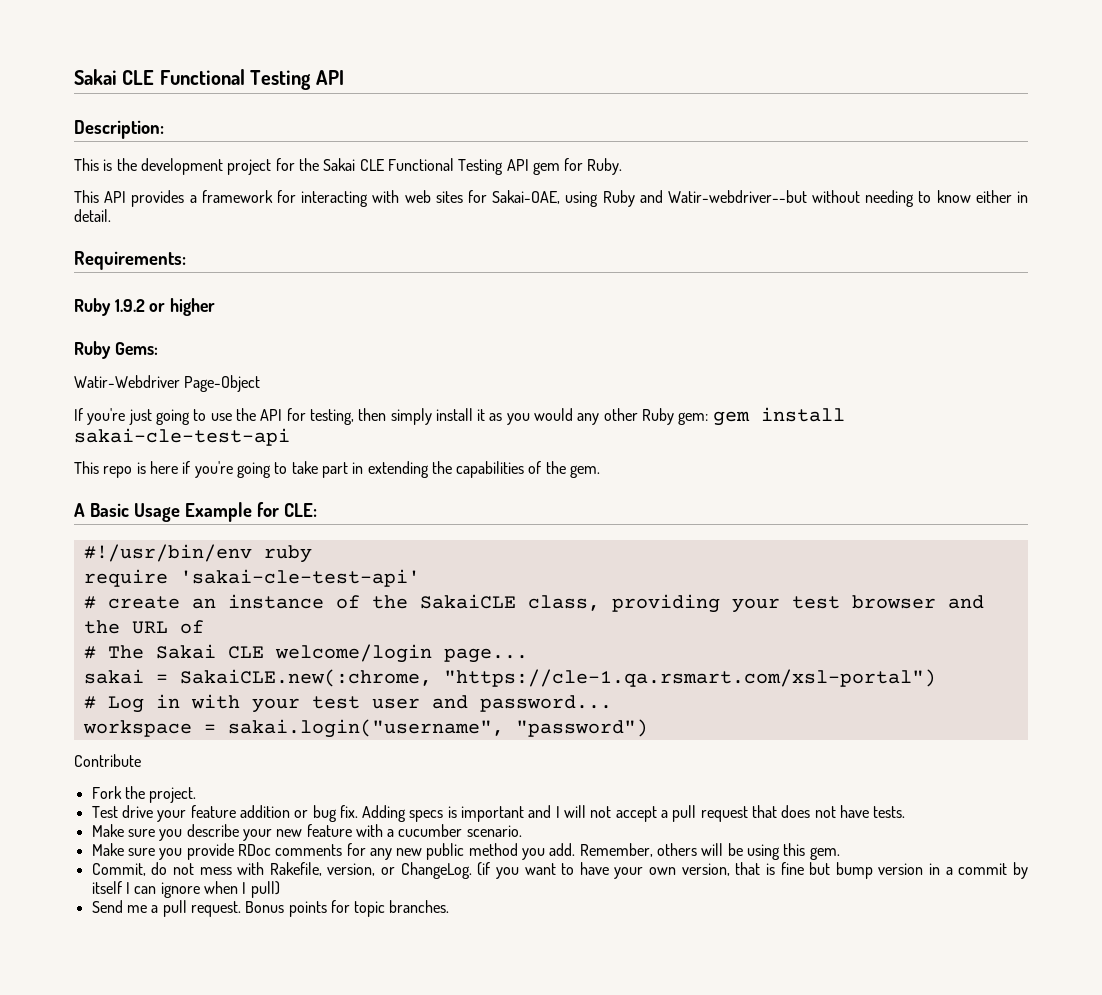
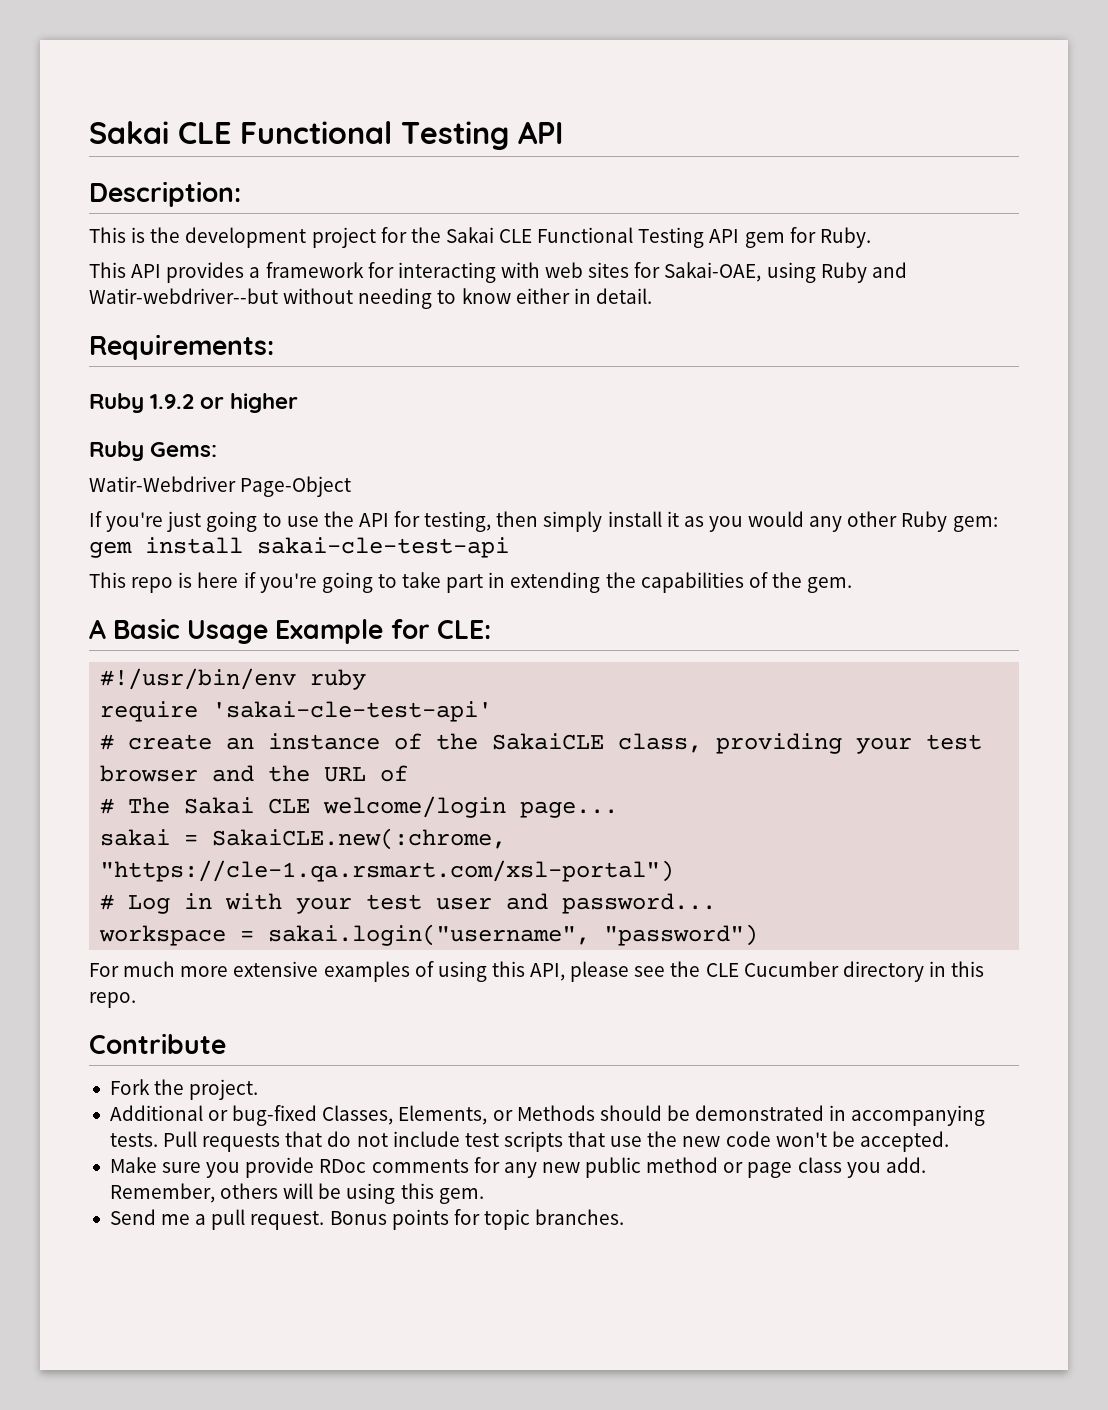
+ For much more extensive examples of using this API, please see the CLE Cucumber directory in this repo.
  Contribute
  Fork the project.
- Test drive your feature addition or bug fix. Adding specs is important and I will not accept a pull request that does not have tests.
- Make sure you describe your new feature with a cucumber scenario.
+ Additional or bug-fixed Classes, Elements, or Methods should be demonstrated in accompanying tests. Pull requests that do not include test scripts that use the new code won't be accepted.
- Make sure you provide RDoc comments for any new public method you add.
+ Make sure you provide RDoc comments for any new public method or page class you add.
- Commit, do not mess with Rakefile, version, or ChangeLog. (if you want to have your own version, that is fine but bump version in a commit by itself I can ignore when I pull)

